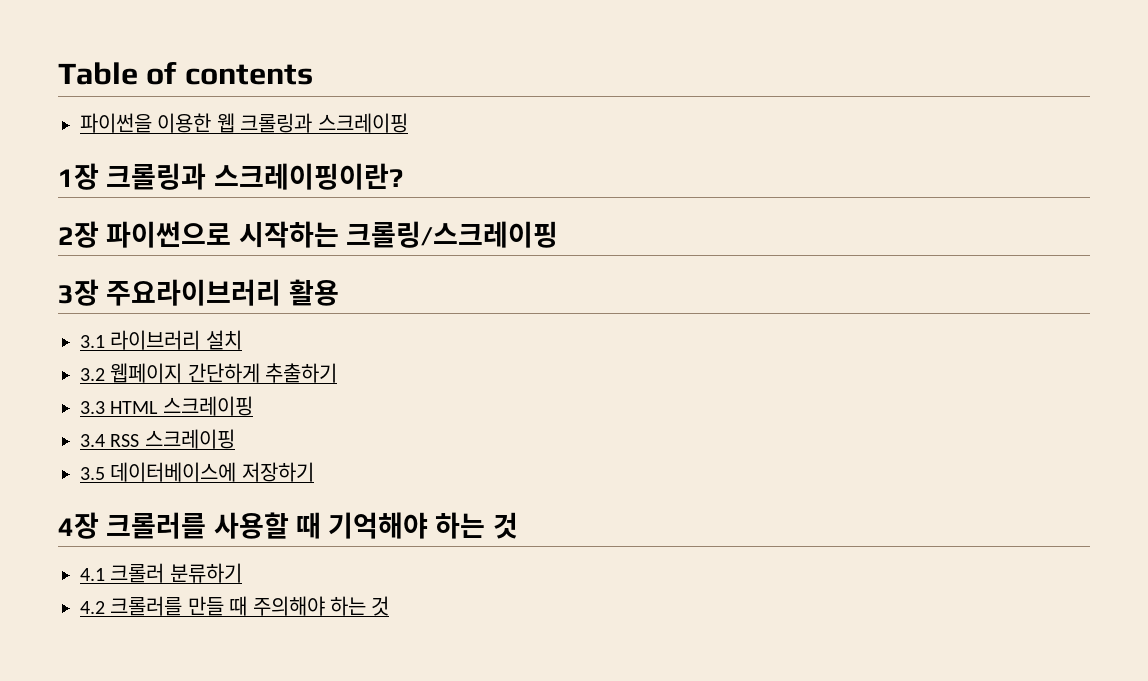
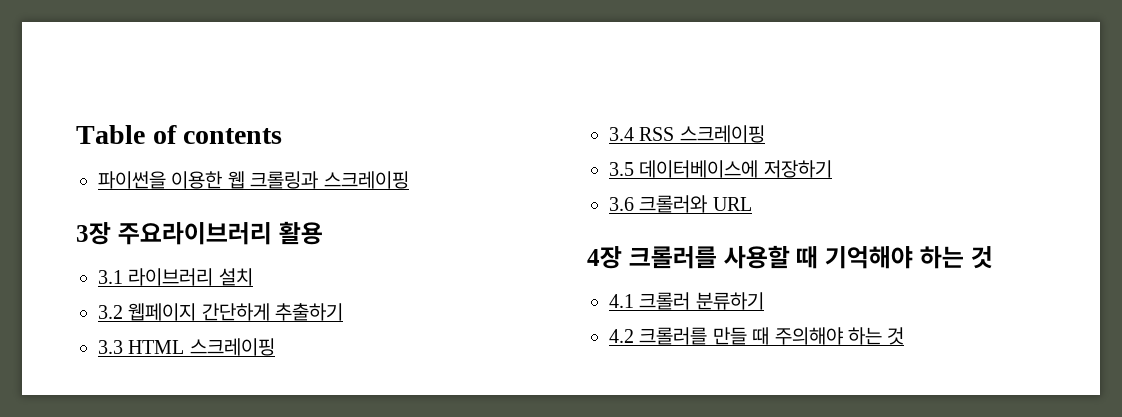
- 1장 크롤링과 스크레이핑이란?
- 2장 파이썬으로 시작하는 크롤링/스크레이핑
+ 3.6 크롤러와 URL

